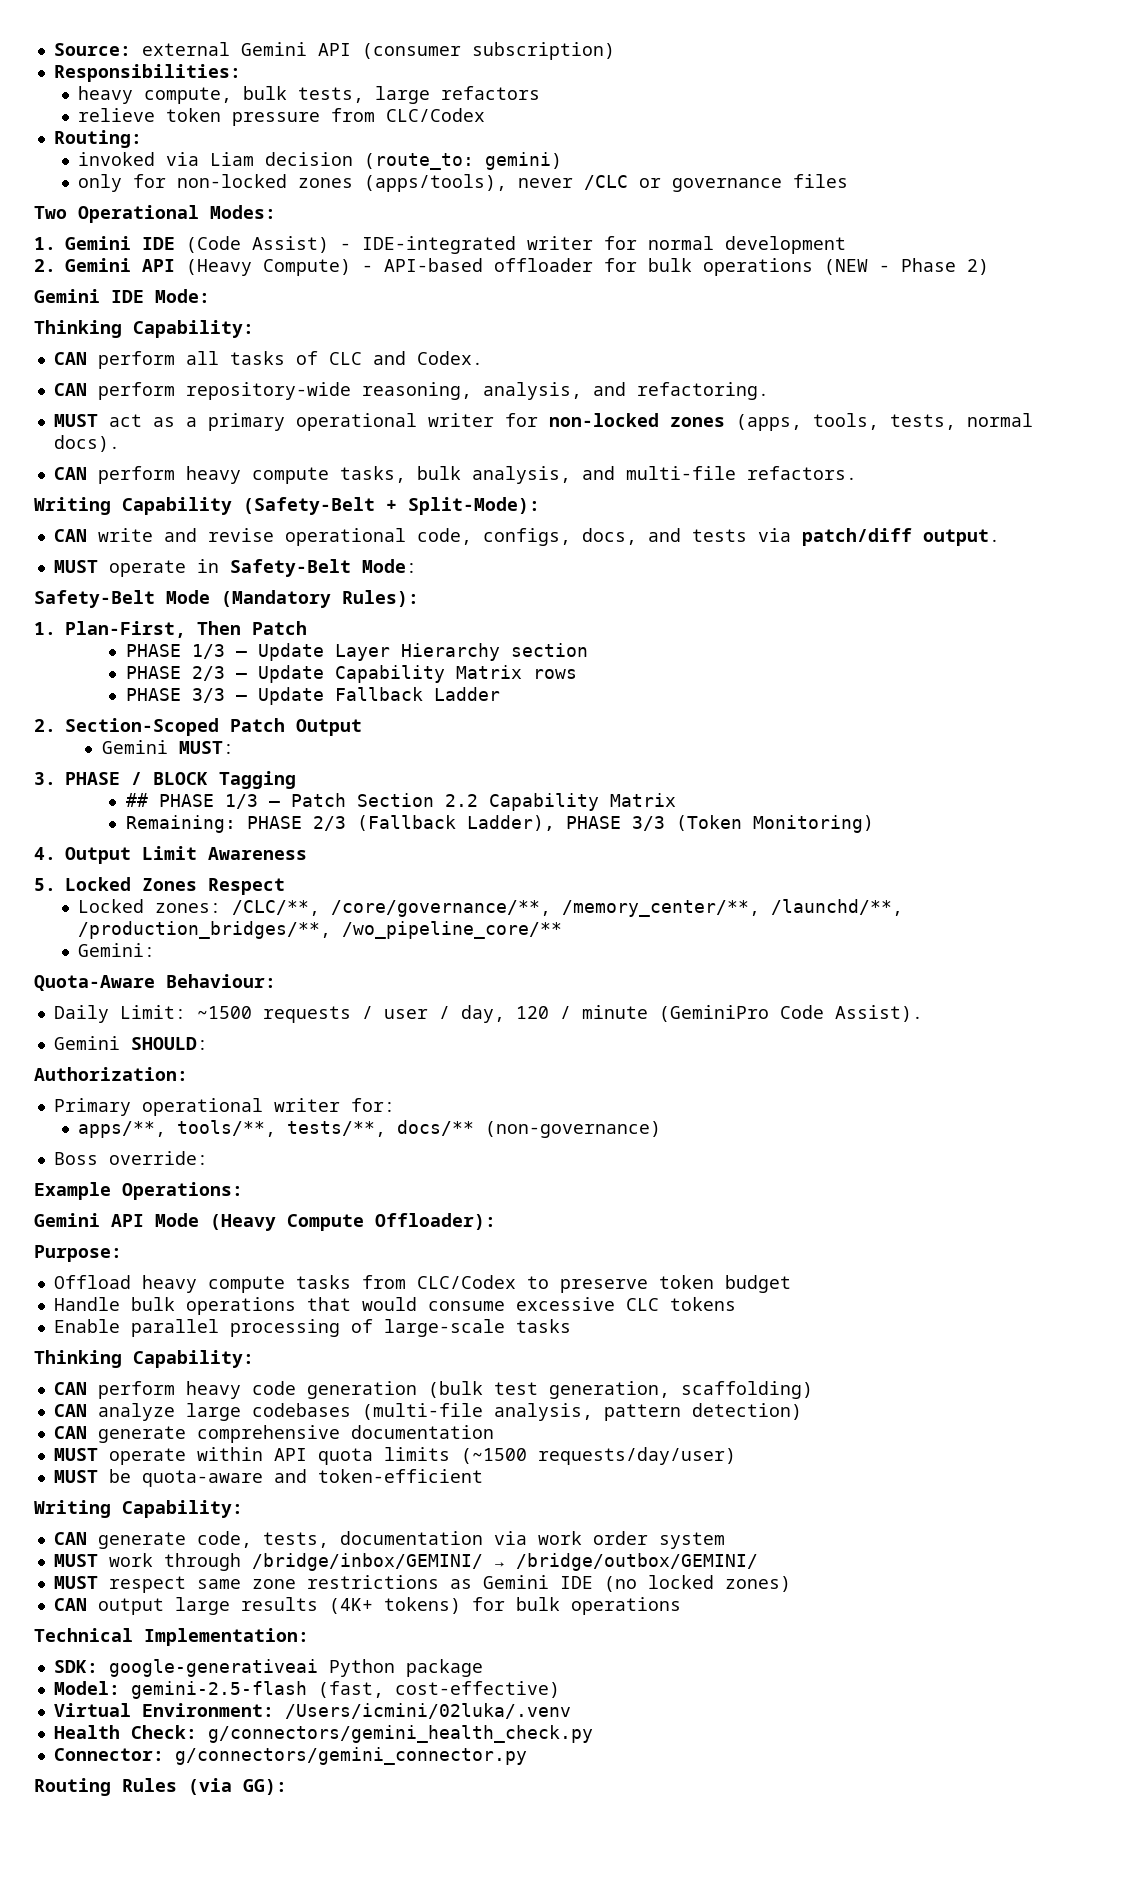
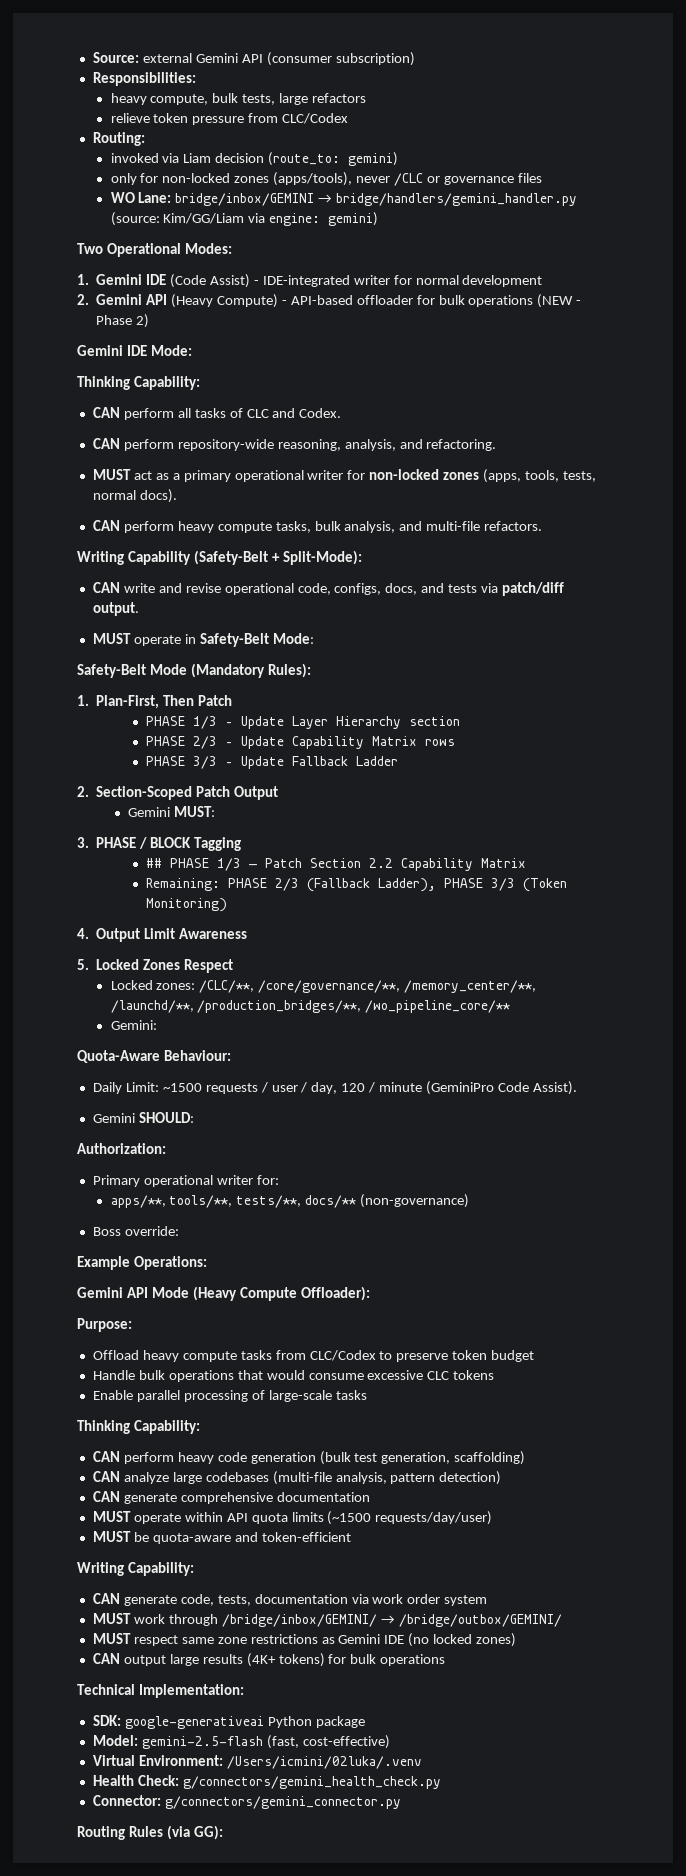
+ WO Lane: bridge/inbox/GEMINI → bridge/handlers/gemini_handler.py (source: Kim/GG/Liam via engine: gemini)

